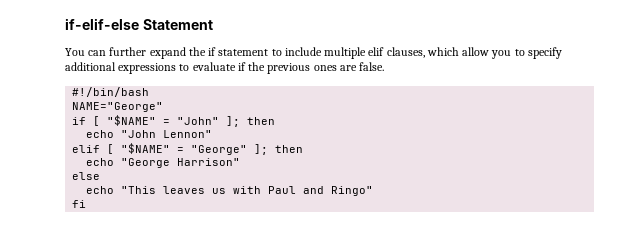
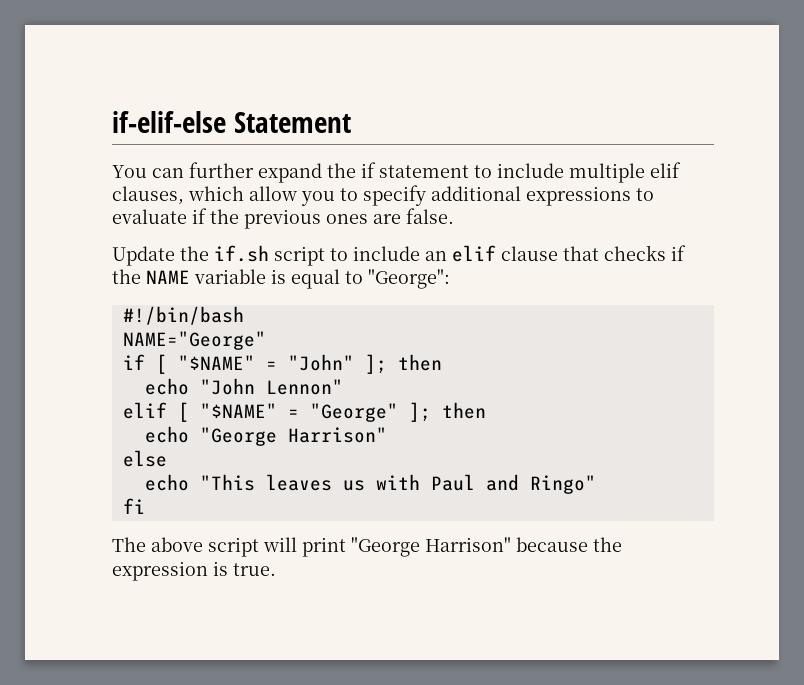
+ Update the if.sh script to include an elif clause that checks if the NAME variable is equal to "George":
+ The above script will print "George Harrison" because the expression is true.

